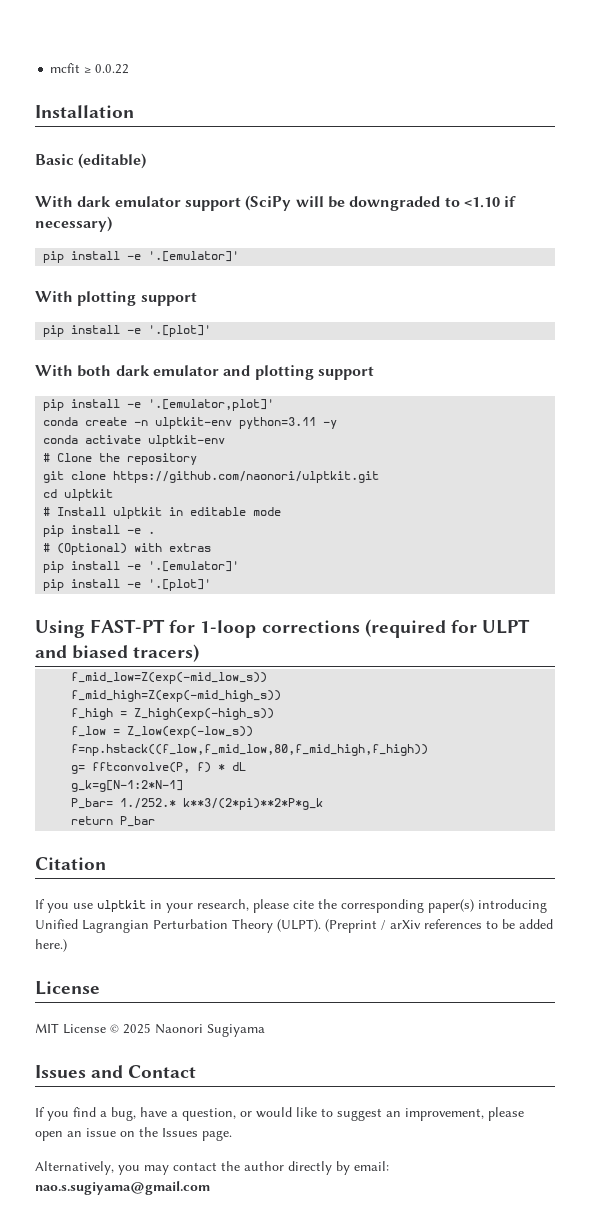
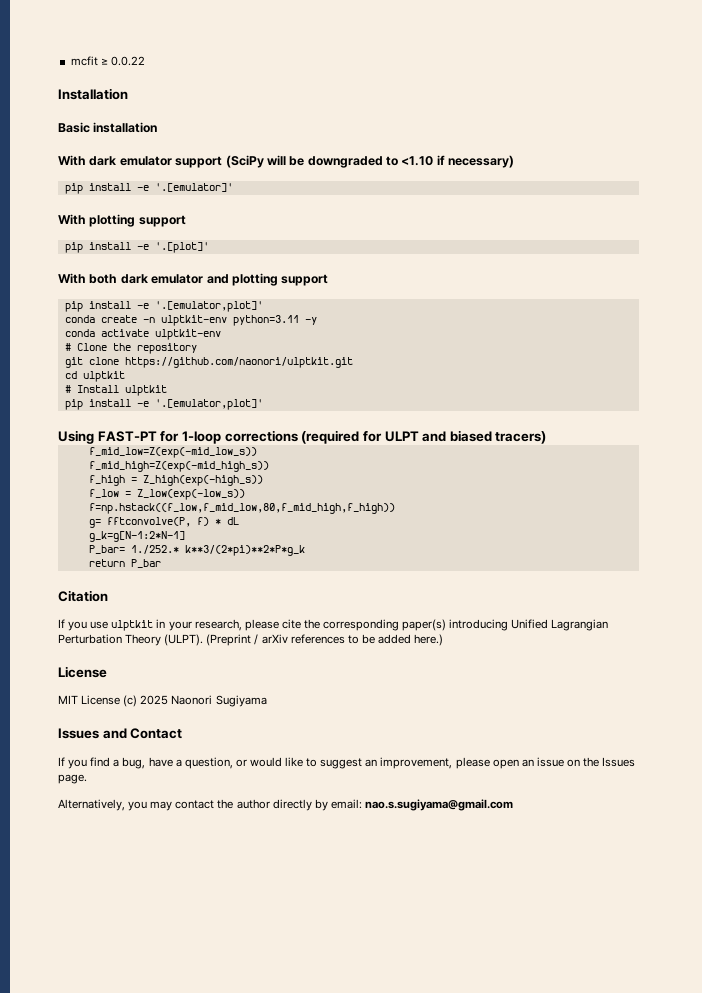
- Basic (editable)
+ Basic installation
- # Install ulptkit in editable mode
- pip install -e .
- # (Optional) with extras
- pip install -e '.[emulator]'
- pip install -e '.[plot]'
+ # Install ulptkit
+ pip install -e '.[emulator,plot]'
- MIT License © 2025 Naonori Sugiyama
+ MIT License (c) 2025 Naonori Sugiyama

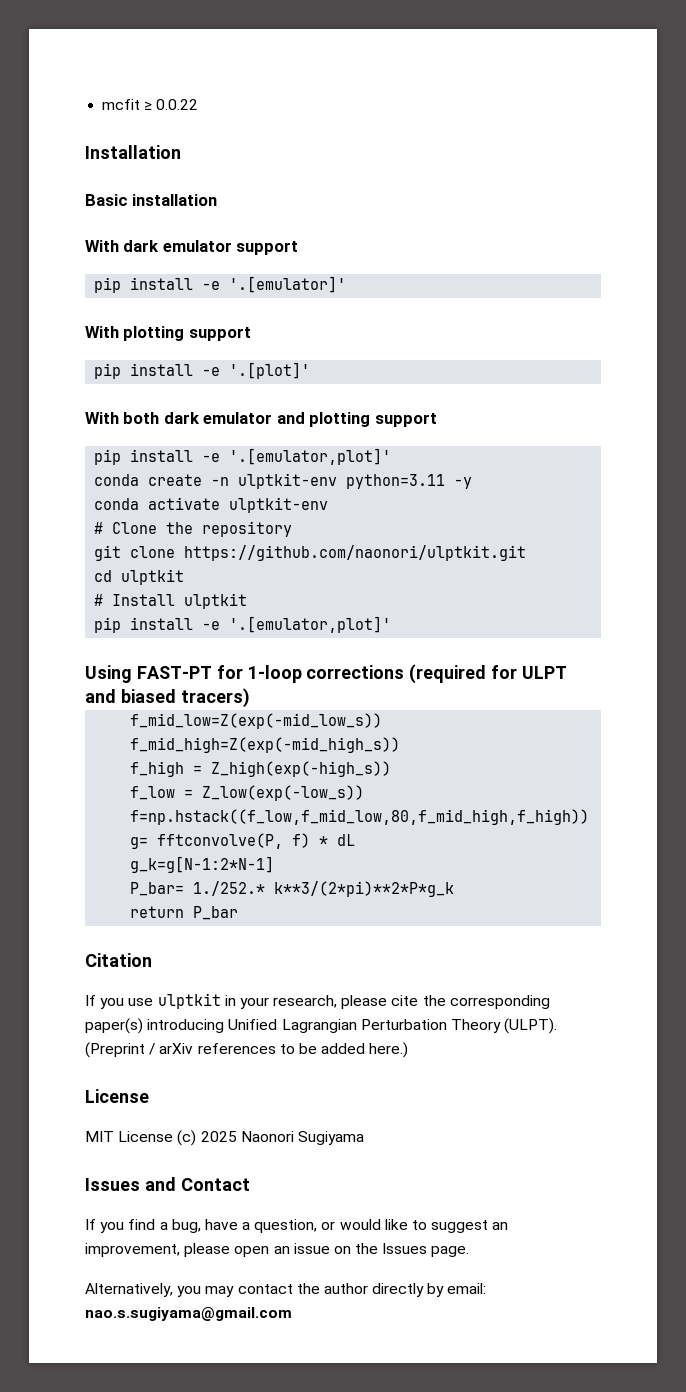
- With dark emulator support (SciPy will be downgraded to <1.10 if necessary)
+ With dark emulator support

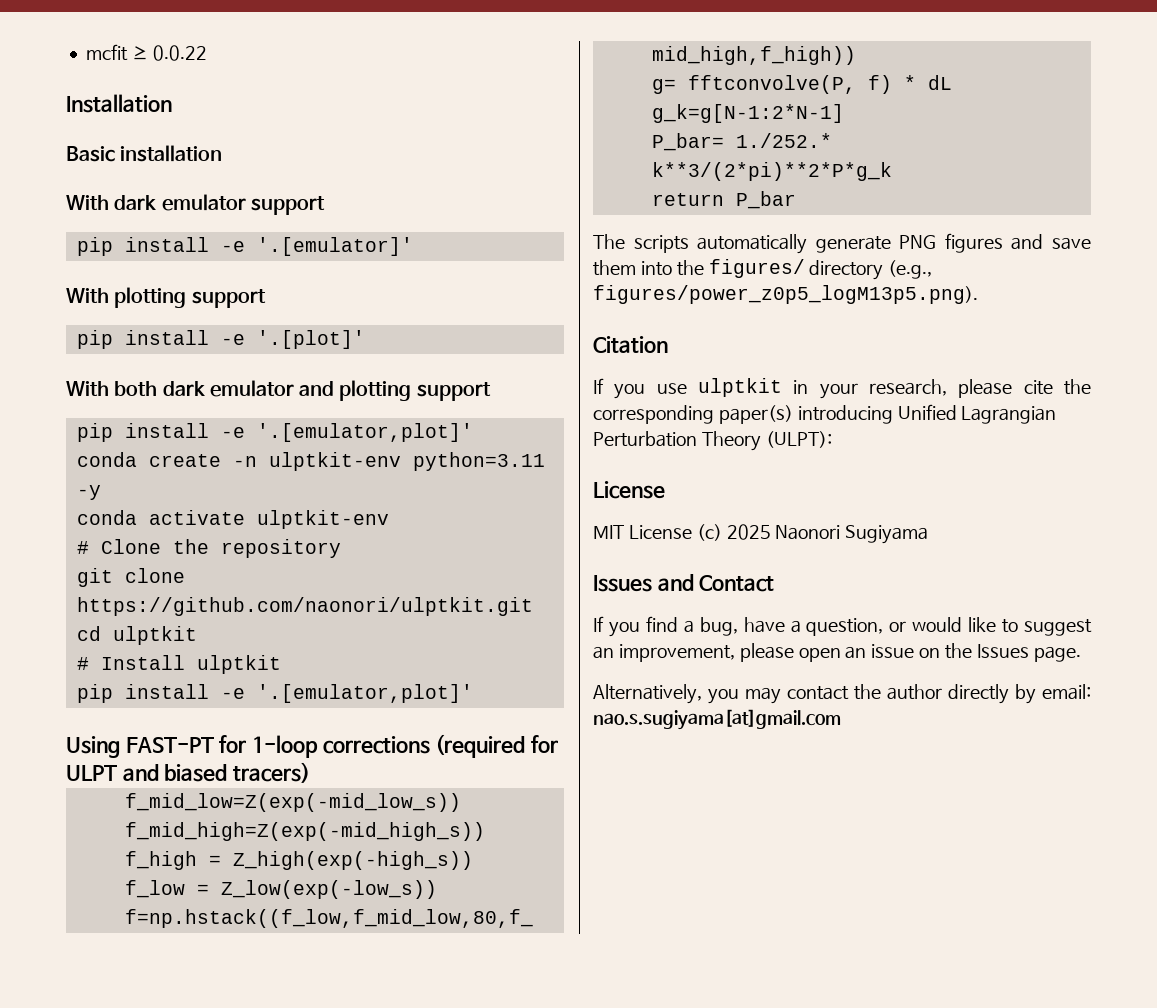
+ The scripts automatically generate PNG figures and save them into the figures/ directory (e.g., figures/power_z0p5_logM13p5.png).
- If you use ulptkit in your research, please cite the corresponding paper(s) introducing Unified Lagrangian Perturbation Theory (ULPT). (Preprint / arXiv references to be added here.)
+ If you use ulptkit in your research, please cite the corresponding paper(s) introducing Unified Lagrangian Perturbation Theory (ULPT):
- Alternatively, you may contact the author directly by email: nao.s.sugiyama@gmail.com
+ Alternatively, you may contact the author directly by email: nao.s.sugiyama[at]gmail.com

